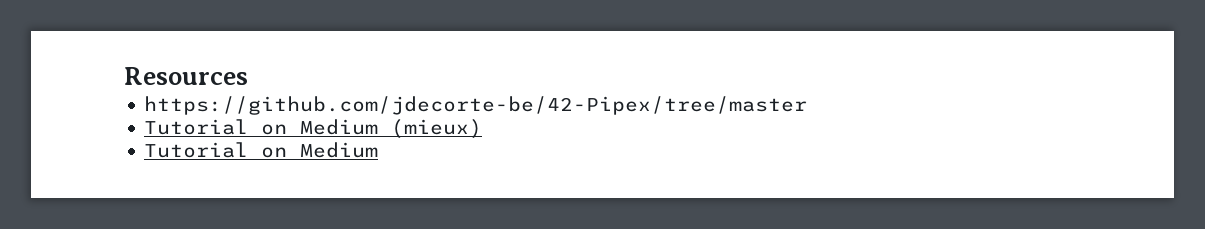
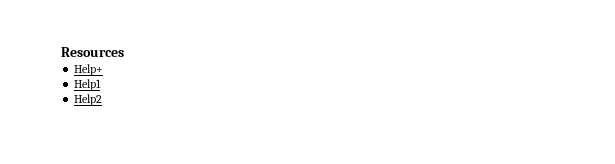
- https://github.com/jdecorte-be/42-Pipex/tree/master
- Tutorial on Medium (mieux)
- Tutorial on Medium
+ Help+
+ Help1
+ Help2

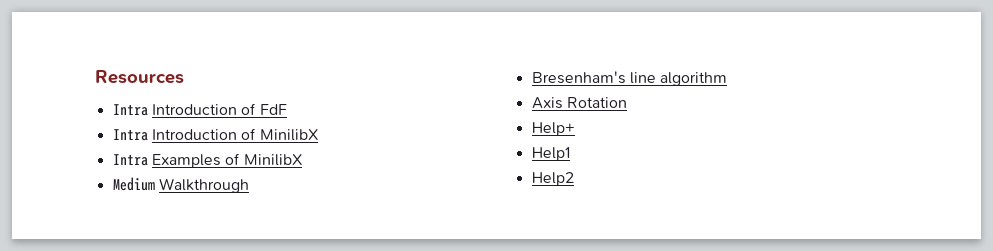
+ Intra Introduction of FdF
+ Intra Introduction of MinilibX
+ Intra Examples of MinilibX
+ Medium Walkthrough
+ Bresenham's line algorithm
+ Axis Rotation

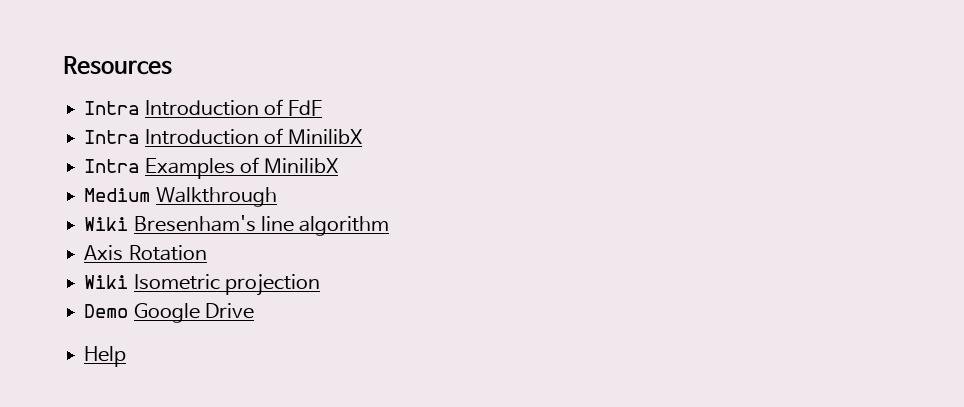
- Bresenham's line algorithm
+ Wiki Bresenham's line algorithm
- Help+
- Help1
- Help2
+ Wiki Isometric projection
+ Demo Google Drive
+ Help

